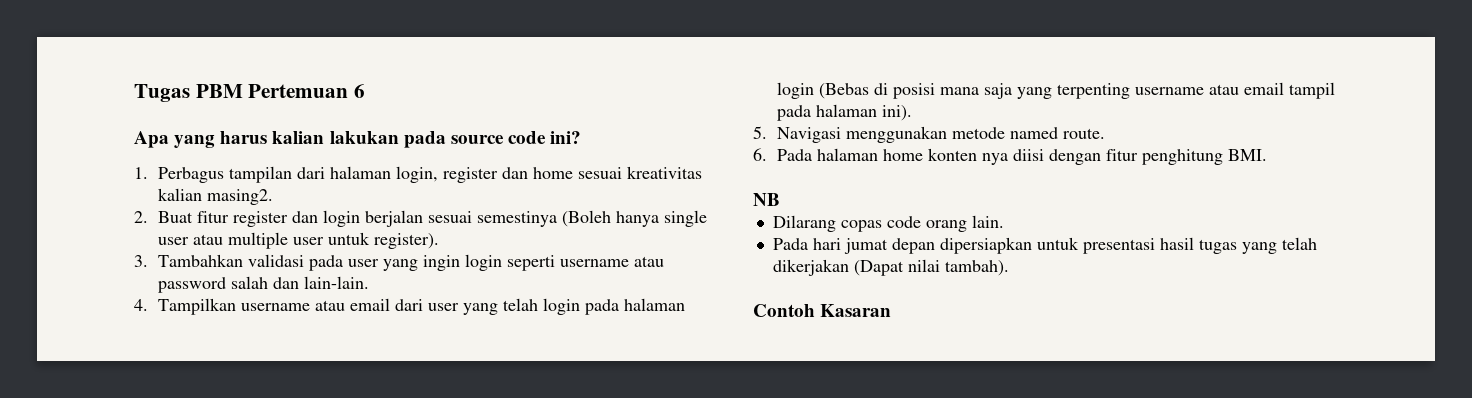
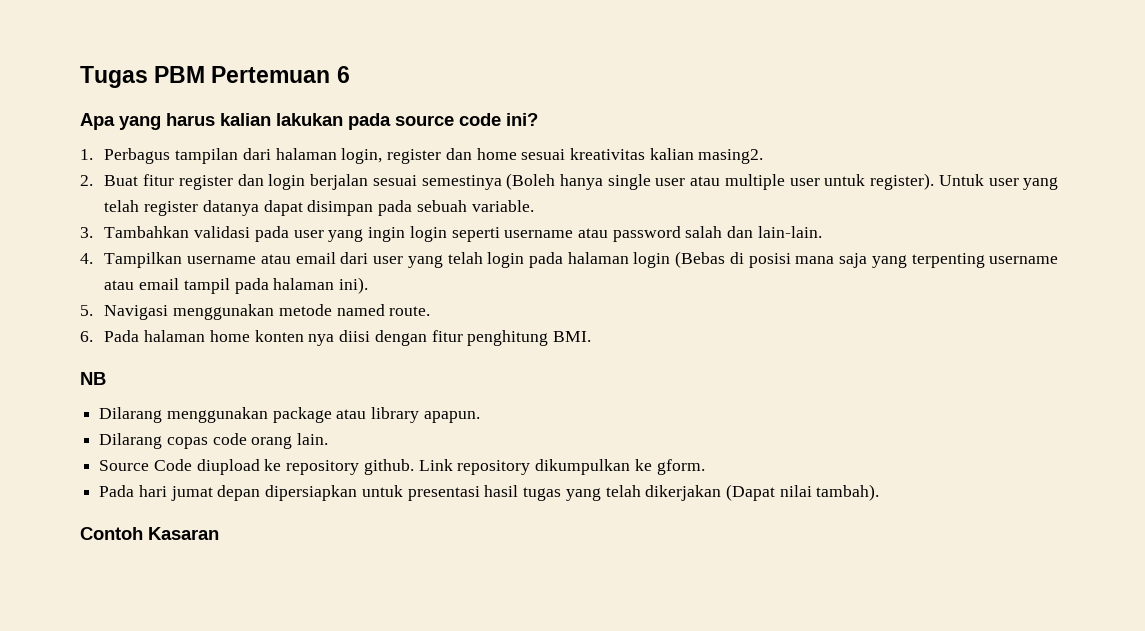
+ Untuk user yang telah register datanya dapat disimpan pada sebuah variable.
+ Dilarang menggunakan package atau library apapun.
+ Source Code diupload ke repository github. Link repository dikumpulkan ke gform.

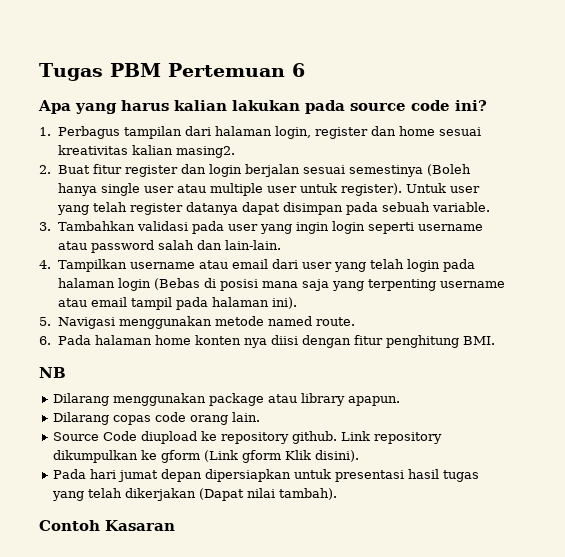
- Link repository dikumpulkan ke gform.
+ Link repository dikumpulkan ke gform (Link gform Klik disini).

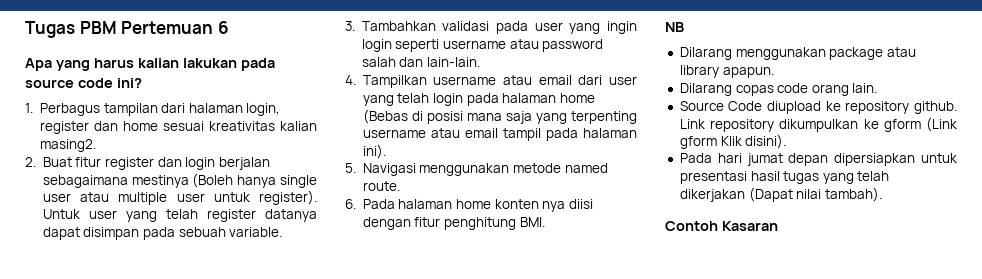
- 2. Buat fitur register dan login berjalan sesuai semestinya (Boleh hanya single user atau multiple user untuk register).
+ 2. Buat fitur register dan login berjalan sebagaimana mestinya (Boleh hanya single user atau multiple user untuk register).
- 4. Tampilkan username atau email dari user yang telah login pada halaman login (Bebas di posisi mana saja yang terpenting username atau email tampil pada halaman ini).
+ 4. Tampilkan username atau email dari user yang telah login pada halaman home (Bebas di posisi mana saja yang terpenting username atau email tampil pada halaman ini).

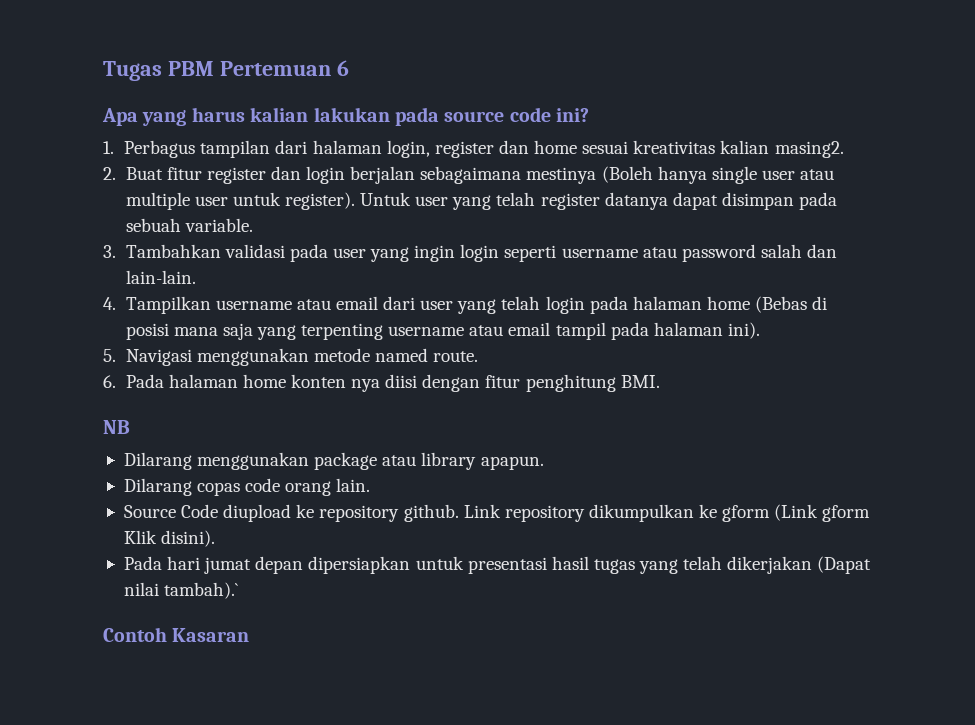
- Pada hari jumat depan dipersiapkan untuk presentasi hasil tugas yang telah dikerjakan (Dapat nilai tambah).
+ Pada hari jumat depan dipersiapkan untuk presentasi hasil tugas yang telah dikerjakan (Dapat nilai tambah).`

